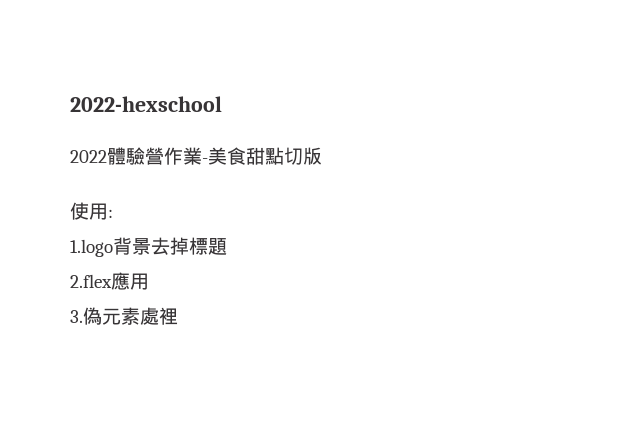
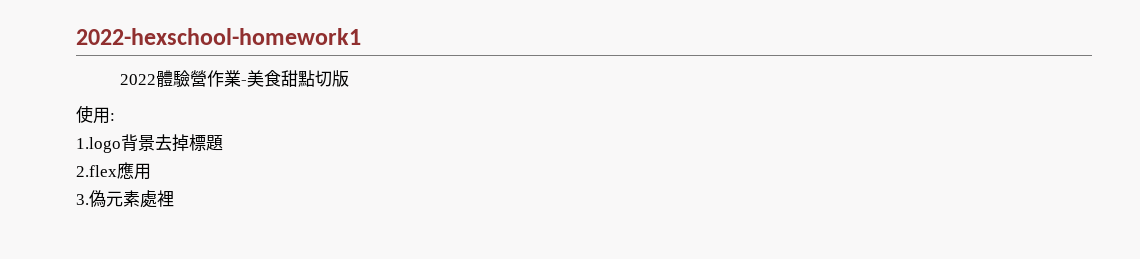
- 2022-hexschool
+ 2022-hexschool-homework1

